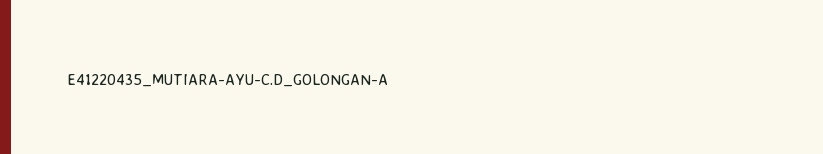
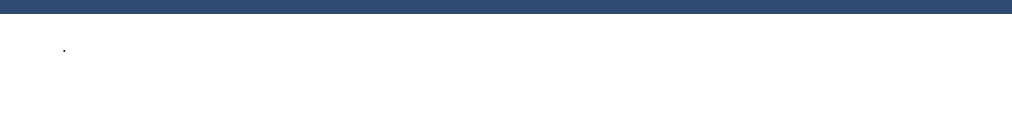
- E41220435_MUTIARA-AYU-C.D_GOLONGAN-A
+ .

